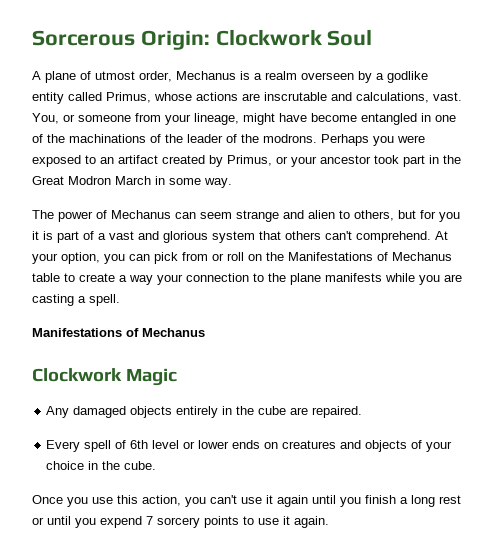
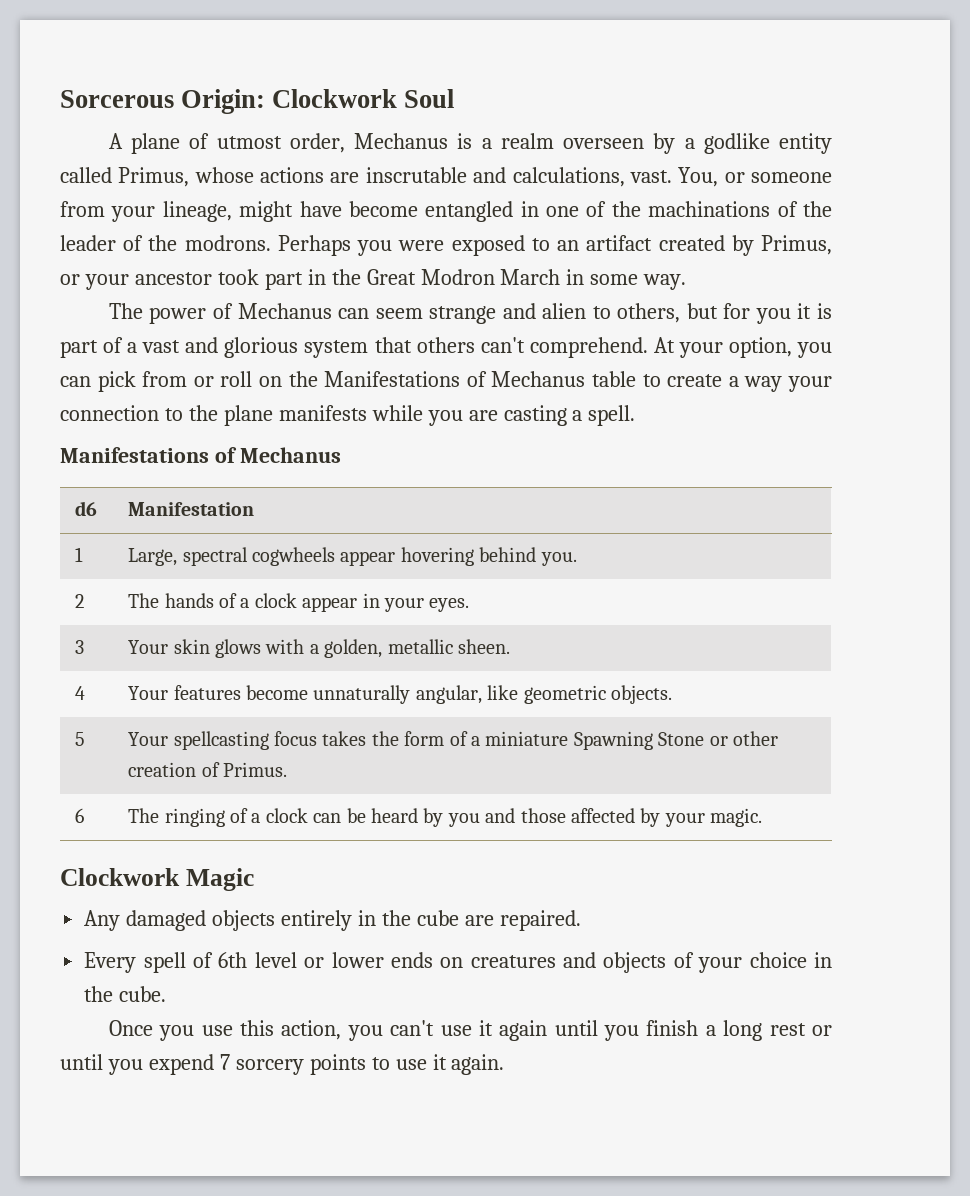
+ d6 | Manifestation
+ 1 | Large, spectral cogwheels appear hovering behind you.
+ 2 | The hands of a clock appear in your eyes.
+ 3 | Your skin glows with a golden, metallic sheen.
+ 4 | Your features become unnaturally angular, like geometric objects.
+ 5 | Your spellcasting focus takes the form of a miniature Spawning Stone or other creation of Primus.
+ 6 | The ringing of a clock can be heard by you and those affected by your magic.

